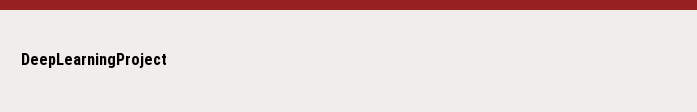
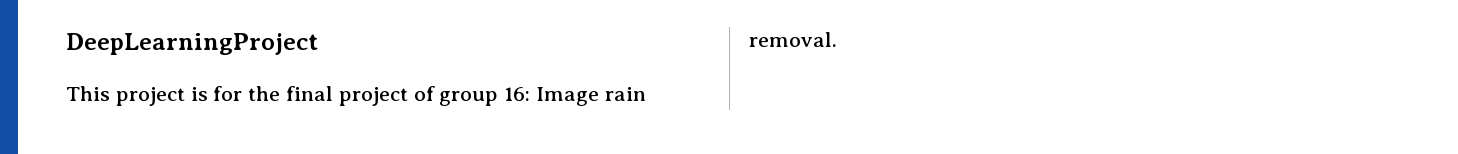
+ This project is for the final project of group 16: Image rain removal.

